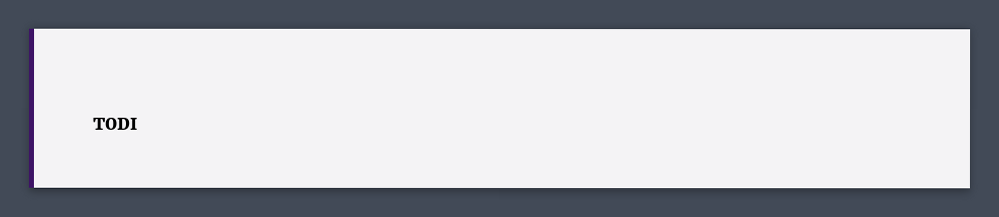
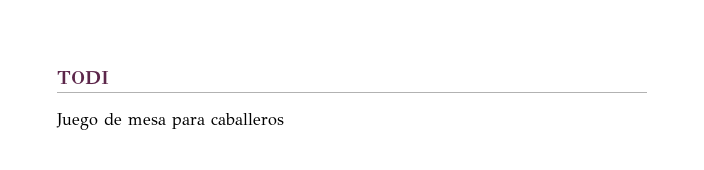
+ Juego de mesa para caballeros

